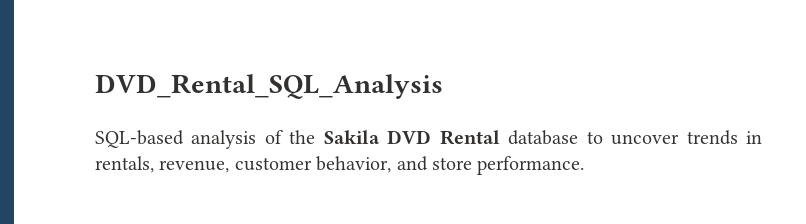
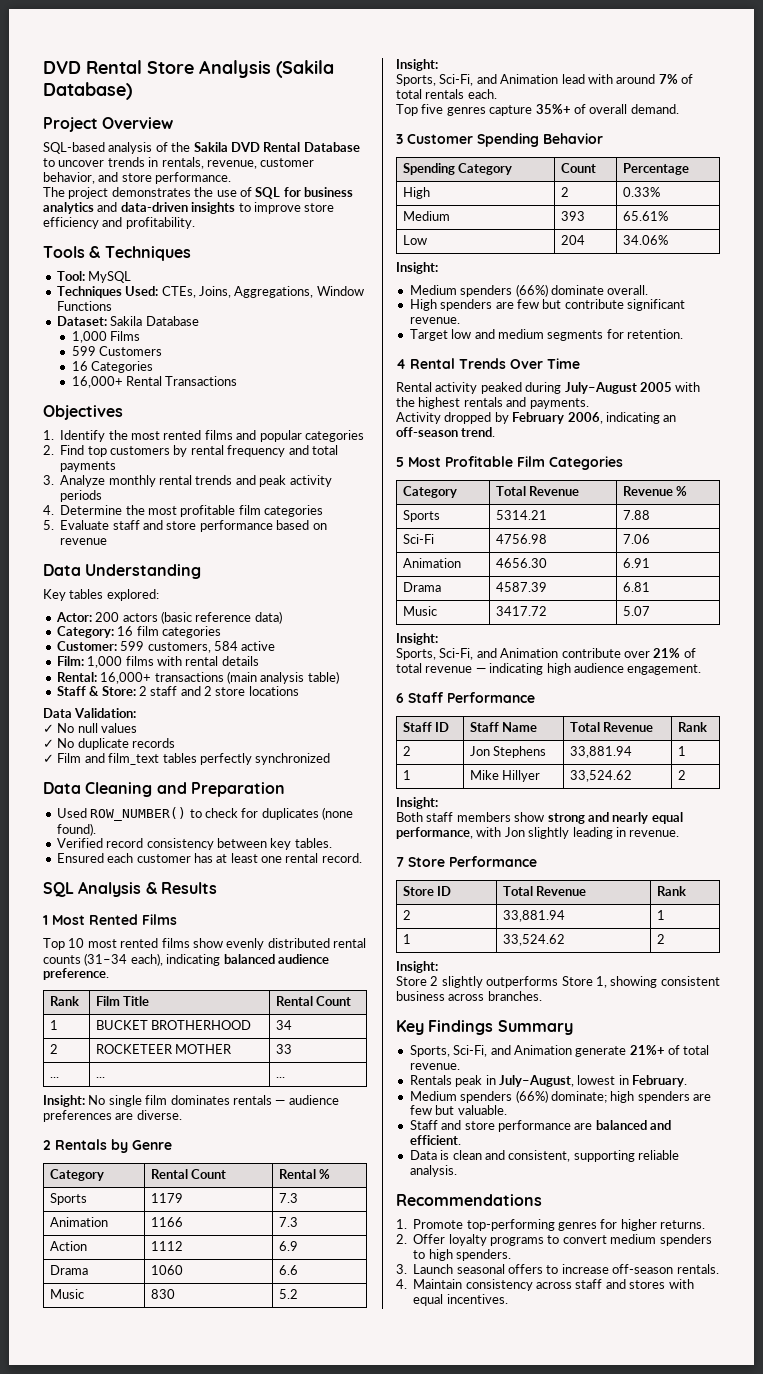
- DVD_Rental_SQL_Analysis
+ DVD Rental Store Analysis (Sakila Database)
+ Project Overview
- SQL-based analysis of the Sakila DVD Rental database to uncover trends in rentals, revenue, customer behavior, and store performance.
+ SQL-based analysis of the Sakila DVD Rental Database to uncover trends in rentals, revenue, customer behavior, and store performance.
+ The project demonstrates the use of SQL for business analytics and data-driven insights to improve store efficiency and profitability.
+ Tools & Techniques
+ Tool: MySQL
+ Techniques Used: CTEs, Joins, Aggregations, Window Functions
+ Dataset: Sakila Database
+ 1,000 Films
+ 599 Customers
+ 16 Categories
+ 16,000+ Rental Transactions
+ Objectives
+ 1. Identify the most rented films and popular categories
+ 2. Find top customers by rental frequency and total payments
+ 3. Analyze monthly rental trends and peak activity periods
+ 4. Determine the most profitable film categories
+ 5. Evaluate staff and store performance based on revenue
+ Data Understanding
+ Key tables explored:
+ Actor: 200 actors (basic reference data)
+ Category: 16 film categories
+ Customer: 599 customers, 584 active
+ Film: 1,000 films with rental details
+ Rental: 16,000+ transactions (main analysis table)
+ Staff & Store: 2 staff and 2 store locations
+ Data Validation:
+ ✓ No null values
+ ✓ No duplicate records
+ ✓ Film and film_text tables perfectly synchronized
+ Data Cleaning and Preparation
+ Used ROW_NUMBER() to check for duplicates (none found).
+ Verified record consistency between key tables.
+ Ensured each customer has at least one rental record.
+ SQL Analysis & Results
+ 1 Most Rented Films
+ Top 10 most rented films show evenly distributed rental counts (31–34 each), indicating balanced audience preference.
+ Rank | Film Title | Rental Count
+ 1 | BUCKET BROTHERHOOD | 34
+ 2 | ROCKETEER MOTHER | 33
+ ... | ... | ...
+ Insight: No single film dominates rentals — audience preferences are diverse.
+ 2 Rentals by Genre
+ Category | Rental Count | Rental %
+ Sports | 1179 | 7.3
+ Animation | 1166 | 7.3
+ Action | 1112 | 6.9
+ Drama | 1060 | 6.6
+ Music | 830 | 5.2
+ Insight:
+ Sports, Sci-Fi, and Animation lead with around 7% of total rentals each.
+ Top five genres capture 35%+ of overall demand.
+ 3 Customer Spending Behavior
+ Spending Category | Count | Percentage
+ High | 2 | 0.33%
+ Medium | 393 | 65.61%
+ Low | 204 | 34.06%
+ Insight:
+ Medium spenders (66%) dominate overall.
+ High spenders are few but contribute significant revenue.
+ Target low and medium segments for retention.
+ 4 Rental Trends Over Time
+ Rental activity peaked during July–August 2005 with the highest rentals and payments.
+ Activity dropped by February 2006, indicating an off-season trend.
+ 5 Most Profitable Film Categories
+ Category | Total Revenue | Revenue %
+ Sports | 5314.21 | 7.88
+ Sci-Fi | 4756.98 | 7.06
+ Animation | 4656.30 | 6.91
+ Drama | 4587.39 | 6.81
+ Music | 3417.72 | 5.07
+ Insight:
+ Sports, Sci-Fi, and Animation contribute over 21% of total revenue — indicating high audience engagement.
+ 6 Staff Performance
+ Staff ID | Staff Name | Total Revenue | Rank
+ 2 | Jon Stephens | 33,881.94 | 1
+ 1 | Mike Hillyer | 33,524.62 | 2
+ Insight:
+ Both staff members show strong and nearly equal performance, with Jon slightly leading in revenue.
+ 7 Store Performance
+ Store ID | Total Revenue | Rank
+ 2 | 33,881.94 | 1
+ 1 | 33,524.62 | 2
+ Insight:
+ Store 2 slightly outperforms Store 1, showing consistent business across branches.
+ Key Findings Summary
+ Sports, Sci-Fi, and Animation generate 21%+ of total revenue.
+ Rentals peak in July–August, lowest in February.
+ Medium spenders (66%) dominate; high spenders are few but valuable.
+ Staff and store performance are balanced and efficient.
+ Data is clean and consistent, supporting reliable analysis.
+ Recommendations
+ 1. Promote top-performing genres for higher returns.
+ 2. Offer loyalty programs to convert medium spenders to high spenders.
+ 3. Launch seasonal offers to increase off-season rentals.
+ 4. Maintain consistency across staff and stores with equal incentives.

